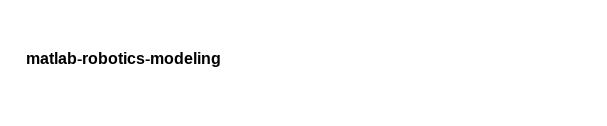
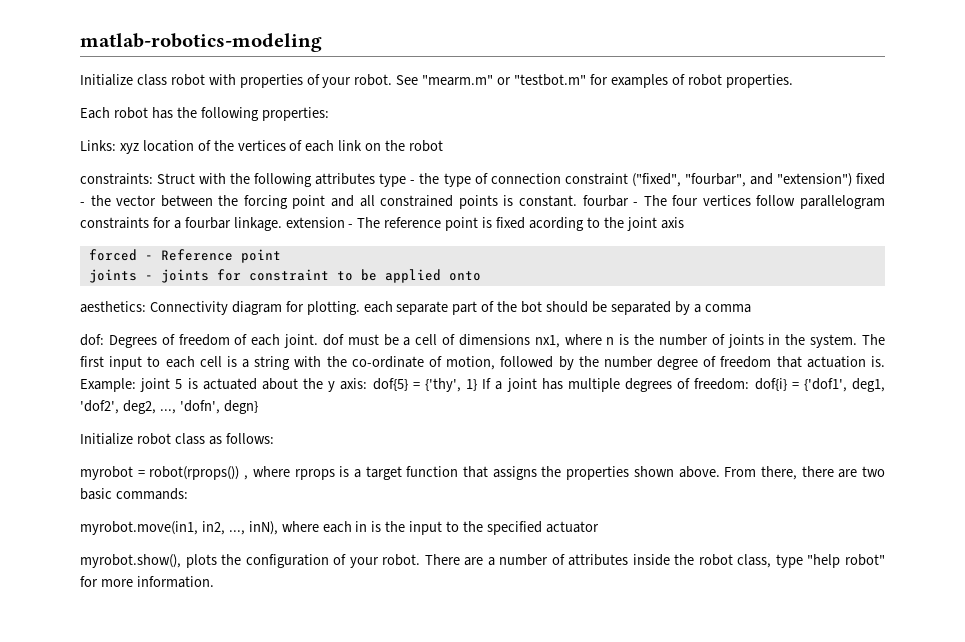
+ Initialize class robot with properties of your robot. See "mearm.m" or "testbot.m" for examples of robot properties.
+ Each robot has the following properties:
+ Links: xyz location of the vertices of each link on the robot
+ constraints: Struct with the following attributes type - the type of connection constraint ("fixed", "fourbar", and "extension") fixed - the vector between the forcing point and all constrained points is constant. fourbar - The four vertices follow parallelogram constraints for a fourbar linkage. extension - The reference point is fixed acording to the joint axis
+ forced - Reference point
+ joints - joints for constraint to be applied onto
+ aesthetics: Connectivity diagram for plotting. each separate part of the bot should be separated by a comma
+ dof: Degrees of freedom of each joint. dof must be a cell of dimensions nx1, where n is the number of joints in the system. The first input to each cell is a string with the co-ordinate of motion, followed by the number degree of freedom that actuation is. Example: joint 5 is actuated about the y axis: dof{5} = {'thy', 1} If a joint has multiple degrees of freedom: dof{i} = {'dof1', deg1, 'dof2', deg2, ..., 'dofn', degn}
+ Initialize robot class as follows:
+ myrobot = robot(rprops()) , where rprops is a target function that assigns the properties shown above. From there, there are two basic commands:
+ myrobot.move(in1, in2, ..., inN), where each in is the input to the specified actuator
+ myrobot.show(), plots the configuration of your robot. There are a number of attributes inside the robot class, type "help robot" for more information.

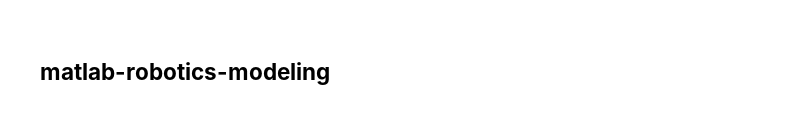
- Initialize class robot with properties of your robot. See "mearm.m" or "testbot.m" for examples of robot properties.
- Each robot has the following properties:
- Links: xyz location of the vertices of each link on the robot
- constraints: Struct with the following attributes type - the type of connection constraint ("fixed", "fourbar", and "extension") fixed - the vector between the forcing point and all constrained points is constant. fourbar - The four vertices follow parallelogram constraints for a fourbar linkage. extension - The reference point is fixed acording to the joint axis
- forced - Reference point
- joints - joints for constraint to be applied onto
- aesthetics: Connectivity diagram for plotting. each separate part of the bot should be separated by a comma
- dof: Degrees of freedom of each joint. dof must be a cell of dimensions nx1, where n is the number of joints in the system. The first input to each cell is a string with the co-ordinate of motion, followed by the number degree of freedom that actuation is. Example: joint 5 is actuated about the y axis: dof{5} = {'thy', 1} If a joint has multiple degrees of freedom: dof{i} = {'dof1', deg1, 'dof2', deg2, ..., 'dofn', degn}
- Initialize robot class as follows:
- myrobot = robot(rprops()) , where rprops is a target function that assigns the properties shown above. From there, there are two basic commands:
- myrobot.move(in1, in2, ..., inN), where each in is the input to the specified actuator
- myrobot.show(), plots the configuration of your robot. There are a number of attributes inside the robot class, type "help robot" for more information.

